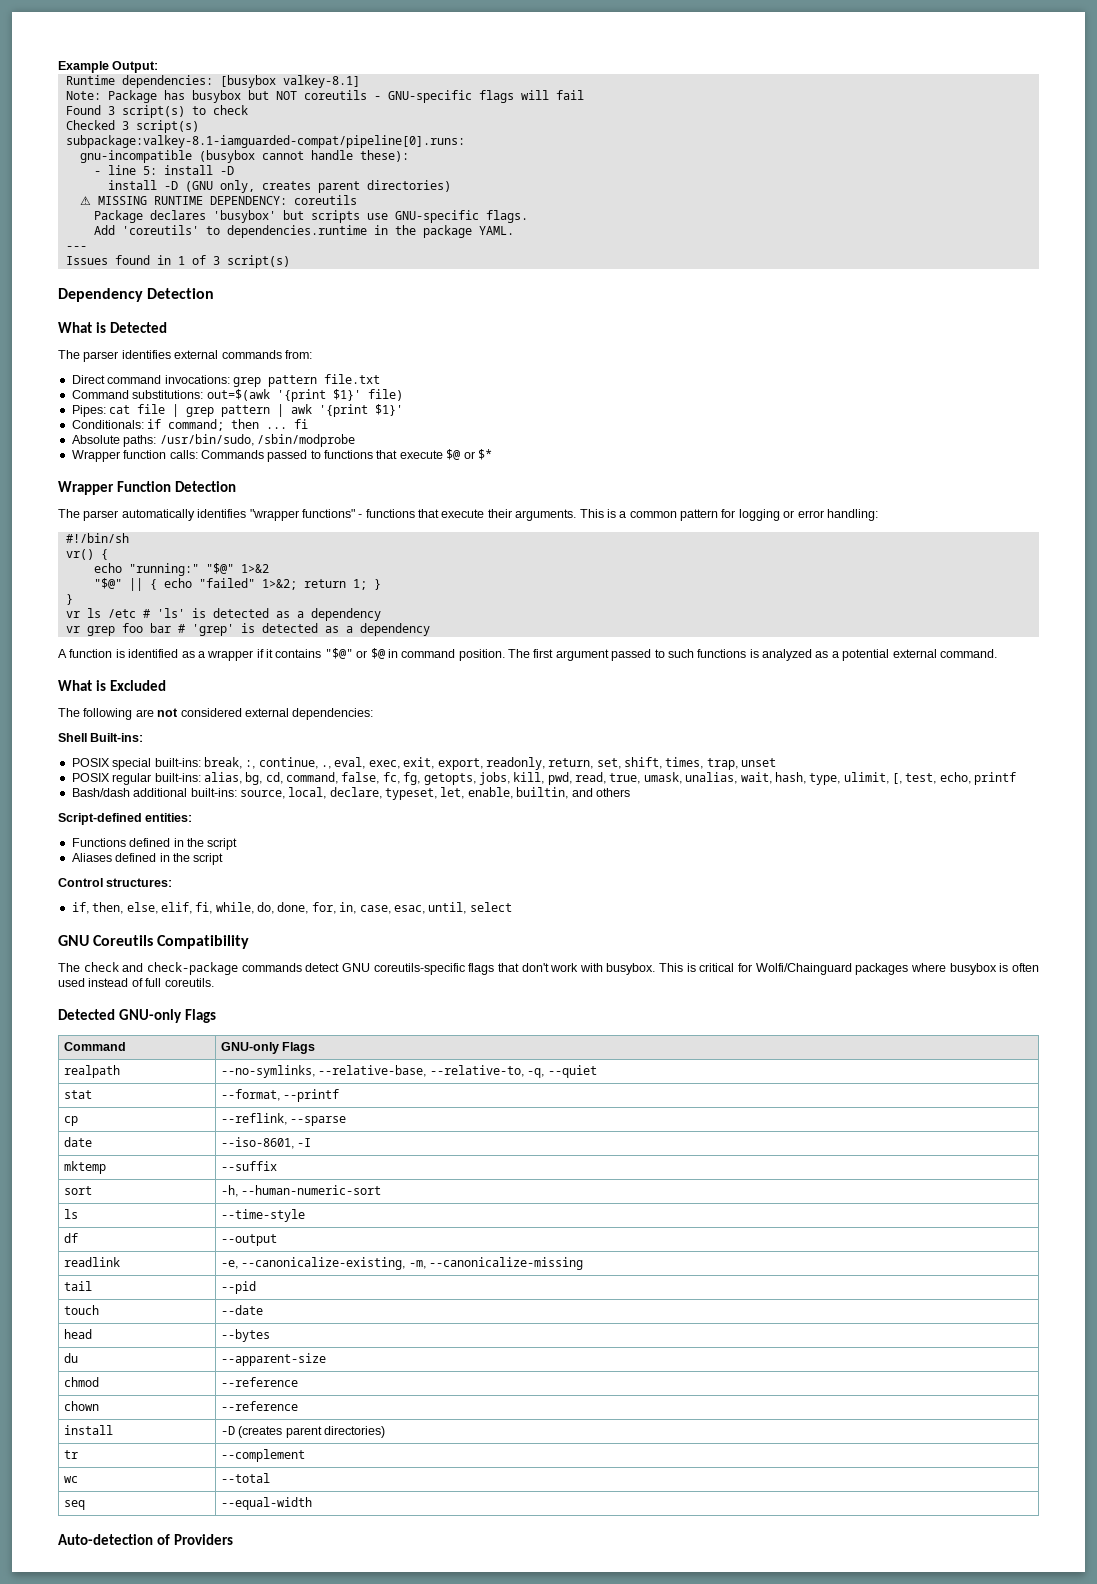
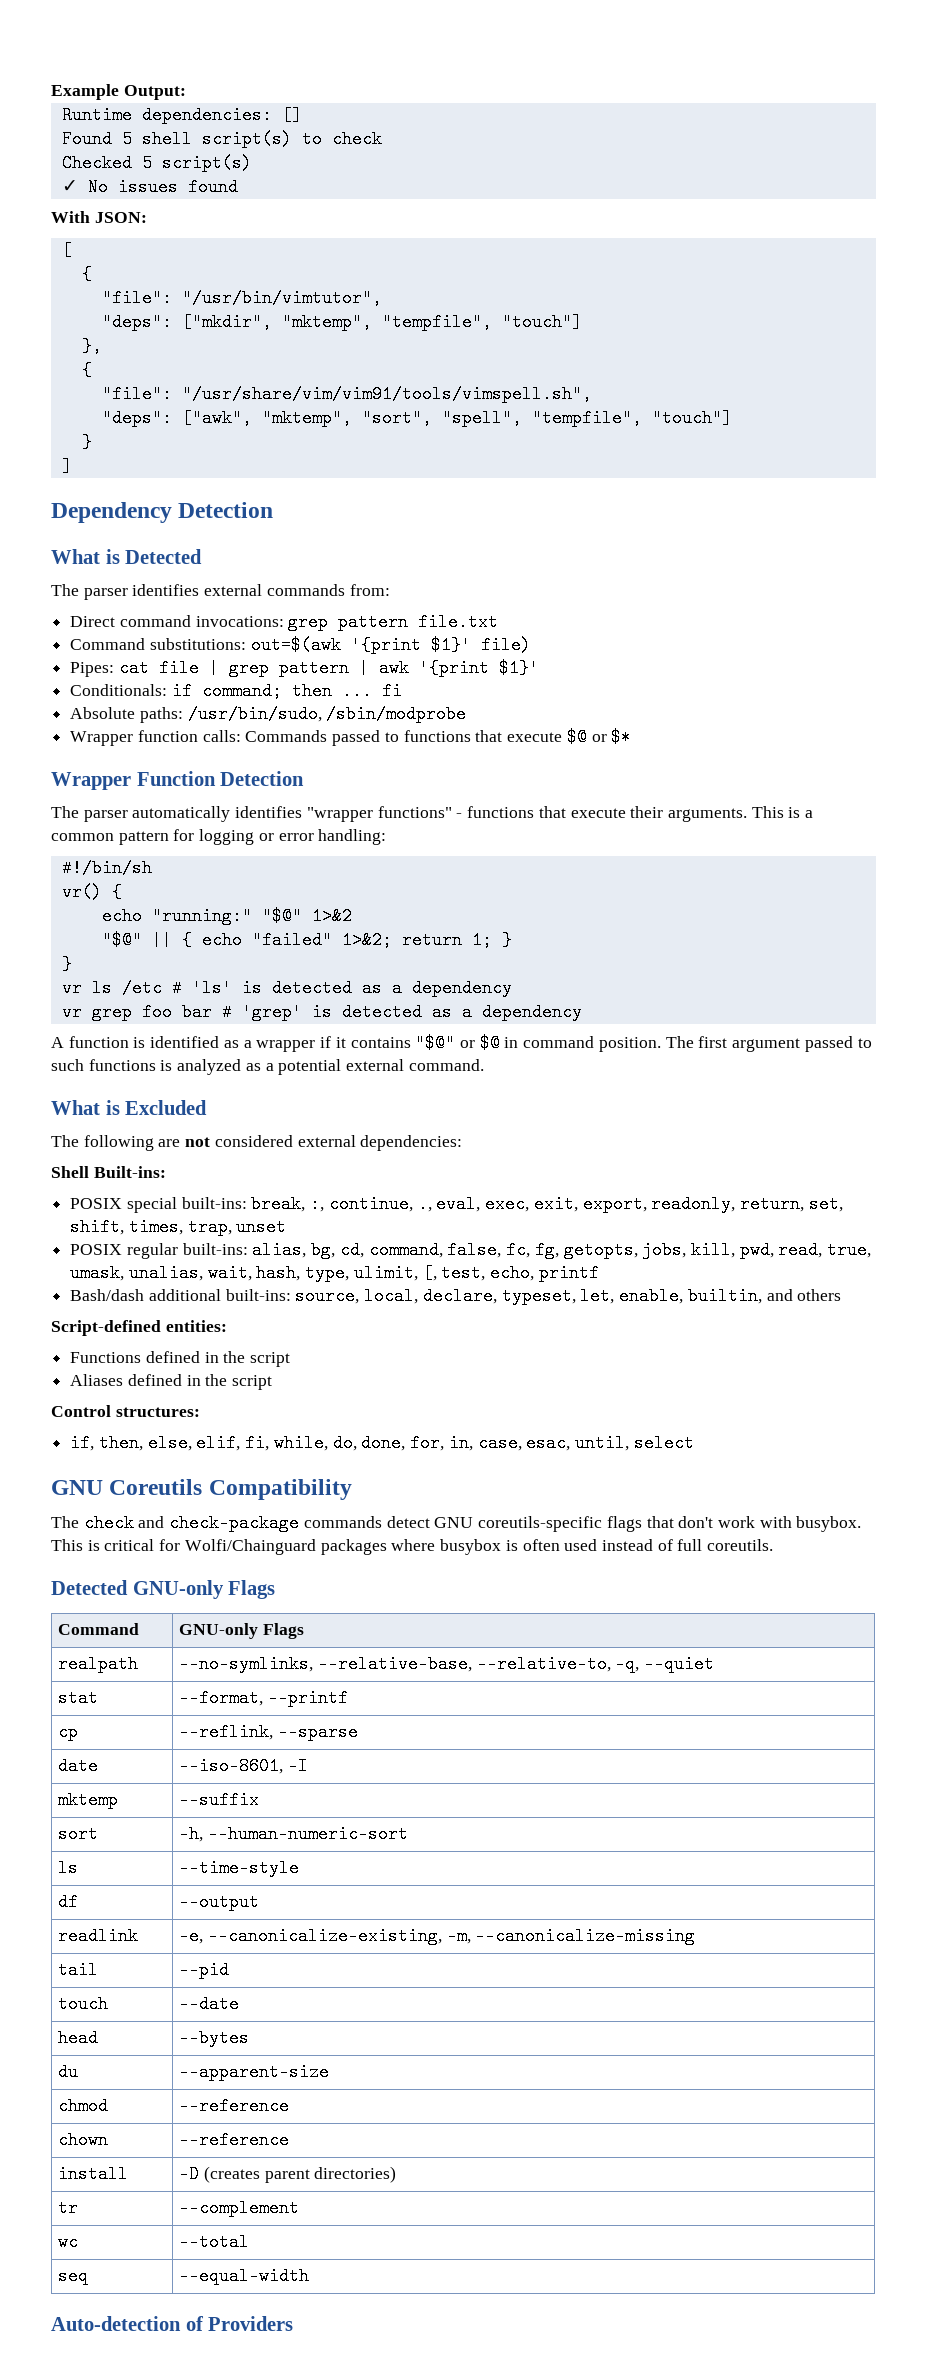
- Runtime dependencies: [busybox valkey-8.1]
- Note: Package has busybox but NOT coreutils - GNU-specific flags will fail
+ Runtime dependencies: []
- Found 3 script(s) to check
+ Found 5 shell script(s) to check
- Checked 3 script(s)
- subpackage:valkey-8.1-iamguarded-compat/pipeline[0].runs:
- gnu-incompatible (busybox cannot handle these):
- - line 5: install -D
- install -D (GNU only, creates parent directories)
- ⚠ MISSING RUNTIME DEPENDENCY: coreutils
- Package declares 'busybox' but scripts use GNU-specific flags.
- Add 'coreutils' to dependencies.runtime in the package YAML.
- ---
- Issues found in 1 of 3 script(s)
+ Checked 5 script(s)
+ ✓ No issues found
+ With JSON:
+ [
+ {
+ "file": "/usr/bin/vimtutor",
+ "deps": ["mkdir", "mktemp", "tempfile", "touch"]
+ },
+ {
+ "file": "/usr/share/vim/vim91/tools/vimspell.sh",
+ "deps": ["awk", "mktemp", "sort", "spell", "tempfile", "touch"]
+ }
+ ]

